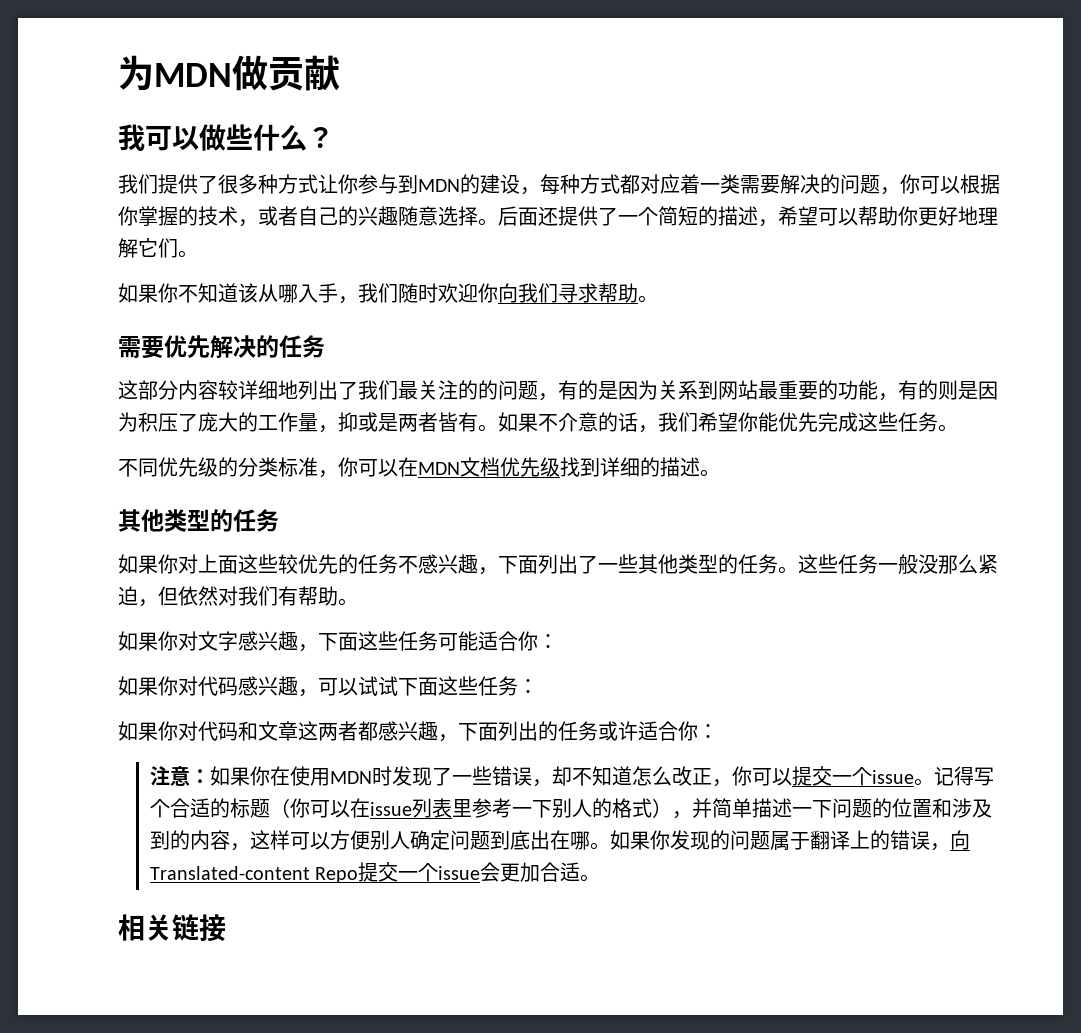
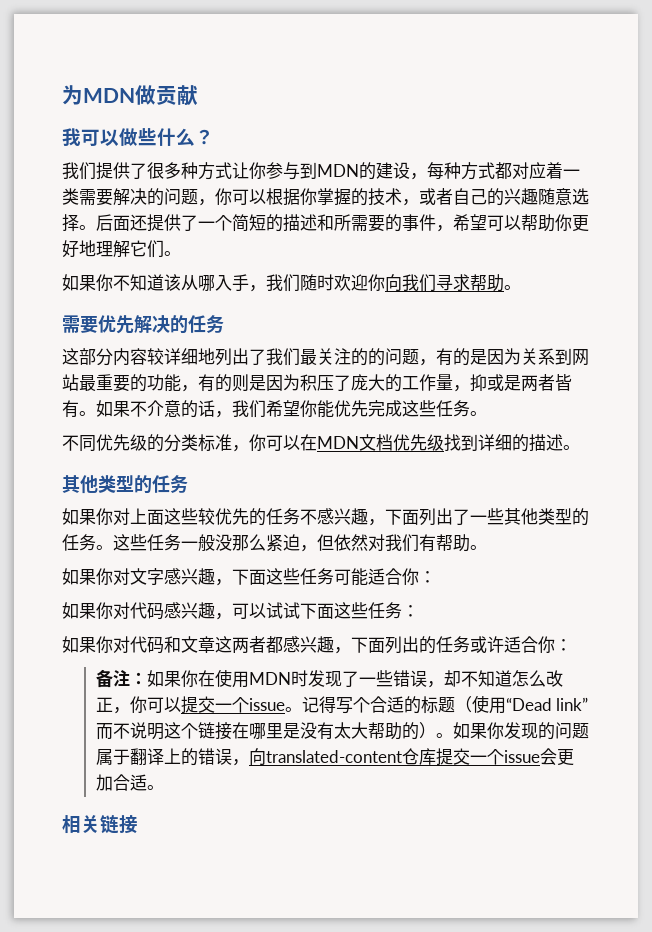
- 后面还提供了一个简短的描述，希望可以帮助你更好地理解它们。
+ 后面还提供了一个简短的描述和所需要的事件，希望可以帮助你更好地理解它们。
- 注意：如果你在使用MDN时发现了一些错误，却不知道怎么改正，你可以提交一个issue。
+ 备注：如果你在使用MDN时发现了一些错误，却不知道怎么改正，你可以提交一个issue。
- 记得写个合适的标题（你可以在issue列表里参考一下别人的格式），并简单描述一下问题的位置和涉及到的内容，这样可以方便别人确定问题到底出在哪。
+ 记得写个合适的标题（使用“Dead link”而不说明这个链接在哪里是没有太大帮助的）。
- 如果你发现的问题属于翻译上的错误，向Translated-content Repo提交一个issue会更加合适。
+ 如果你发现的问题属于翻译上的错误，向translated-content仓库提交一个issue会更加合适。

